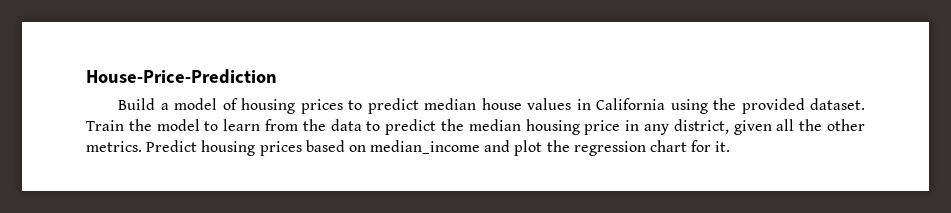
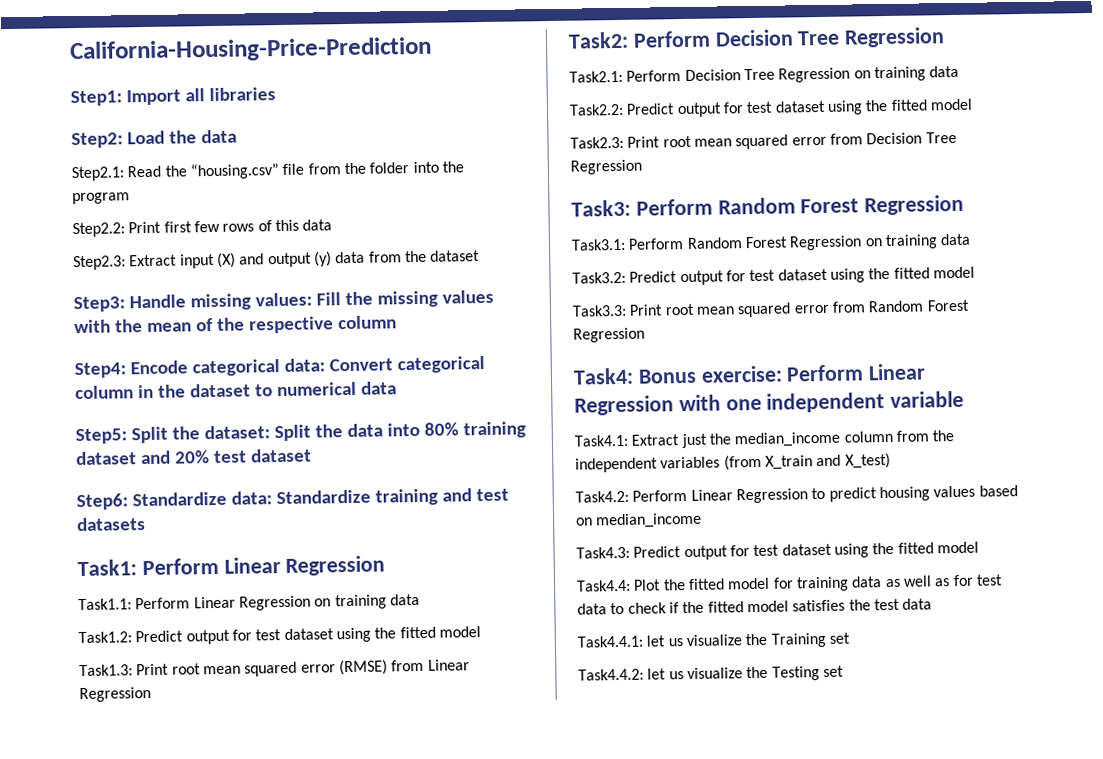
- House-Price-Prediction
- Build a model of housing prices to predict median house values in California using the provided dataset. Train the model to learn from the data to predict the median housing price in any district, given all the other metrics. Predict housing prices based on median_income and plot the regression chart for it.
+ California-Housing-Price-Prediction
+ Step1: Import all libraries
+ Step2: Load the data
+ Step2.1: Read the “housing.csv” file from the folder into the program
+ Step2.2: Print first few rows of this data
+ Step2.3: Extract input (X) and output (y) data from the dataset
+ Step3: Handle missing values: Fill the missing values with the mean of the respective column
+ Step4: Encode categorical data: Convert categorical column in the dataset to numerical data
+ Step5: Split the dataset: Split the data into 80% training dataset and 20% test dataset
+ Step6: Standardize data: Standardize training and test datasets
+ Task1: Perform Linear Regression
+ Task1.1: Perform Linear Regression on training data
+ Task1.2: Predict output for test dataset using the fitted model
+ Task1.3: Print root mean squared error (RMSE) from Linear Regression
+ Task2: Perform Decision Tree Regression
+ Task2.1: Perform Decision Tree Regression on training data
+ Task2.2: Predict output for test dataset using the fitted model
+ Task2.3: Print root mean squared error from Decision Tree Regression
+ Task3: Perform Random Forest Regression
+ Task3.1: Perform Random Forest Regression on training data
+ Task3.2: Predict output for test dataset using the fitted model
+ Task3.3: Print root mean squared error from Random Forest Regression
+ Task4: Bonus exercise: Perform Linear Regression with one independent variable
+ Task4.1: Extract just the median_income column from the independent variables (from X_train and X_test)
+ Task4.2: Perform Linear Regression to predict housing values based on median_income
+ Task4.3: Predict output for test dataset using the fitted model
+ Task4.4: Plot the fitted model for training data as well as for test data to check if the fitted model satisfies the test data
+ Task4.4.1: let us visualize the Training set
+ Task4.4.2: let us visualize the Testing set

